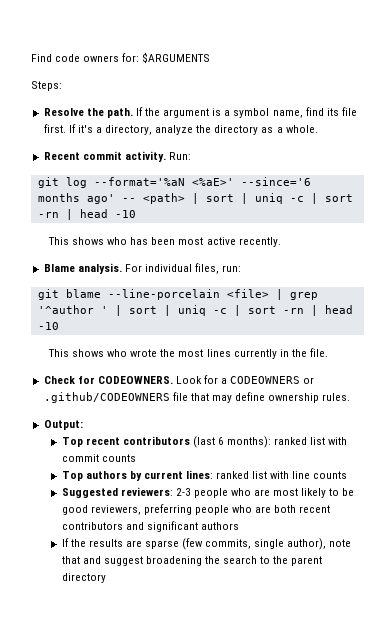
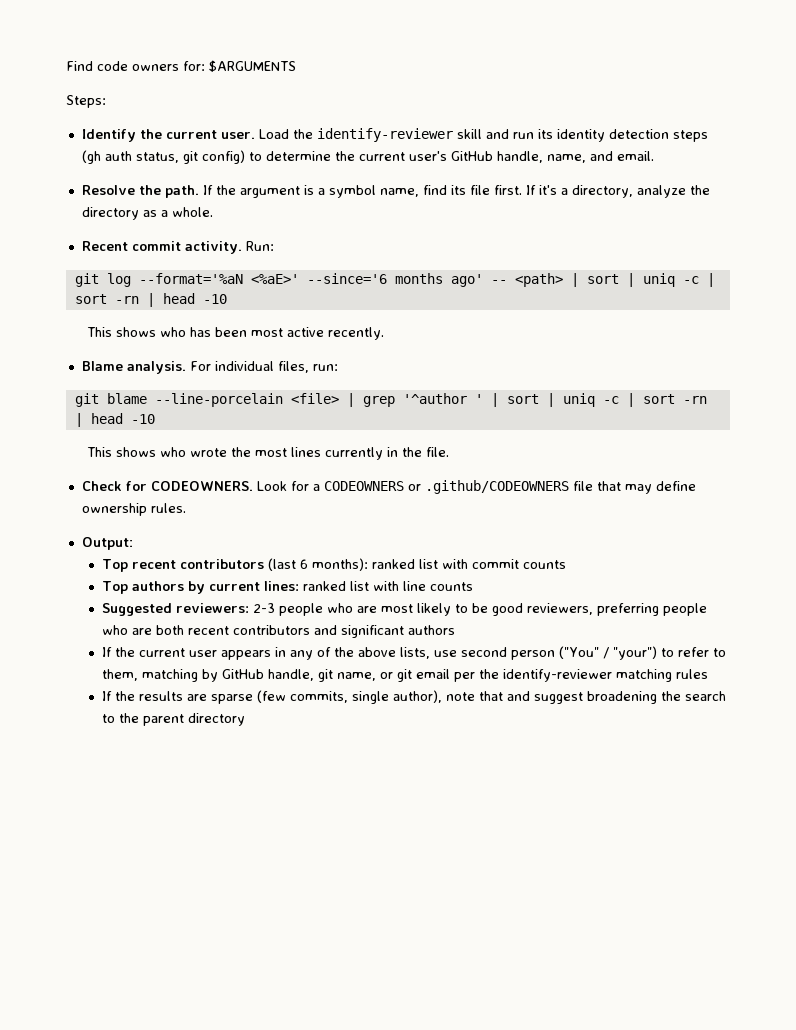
+ Identify the current user. Load the identify-reviewer skill and run its identity detection steps (gh auth status, git config) to determine the current user's GitHub handle, name, and email.
+ If the current user appears in any of the above lists, use second person ("You" / "your") to refer to them, matching by GitHub handle, git name, or git email per the identify-reviewer matching rules

